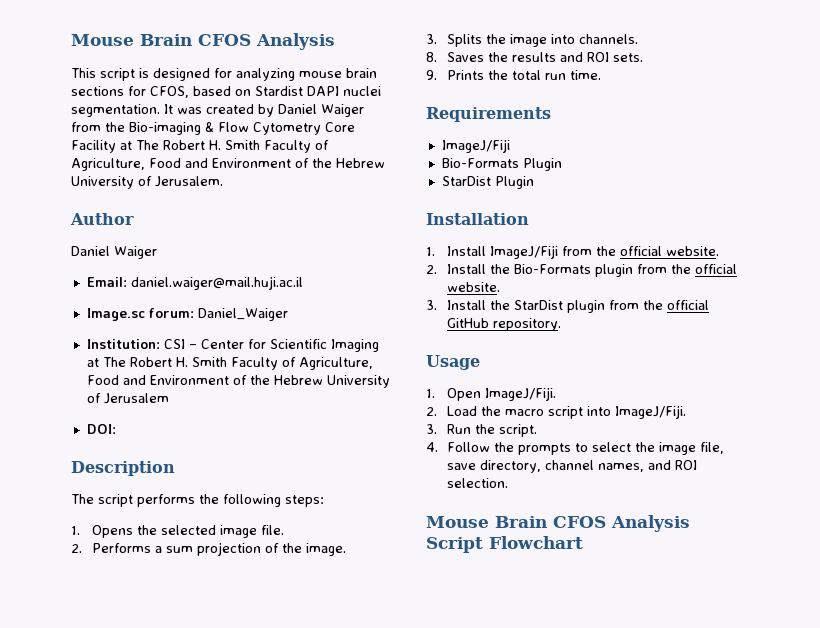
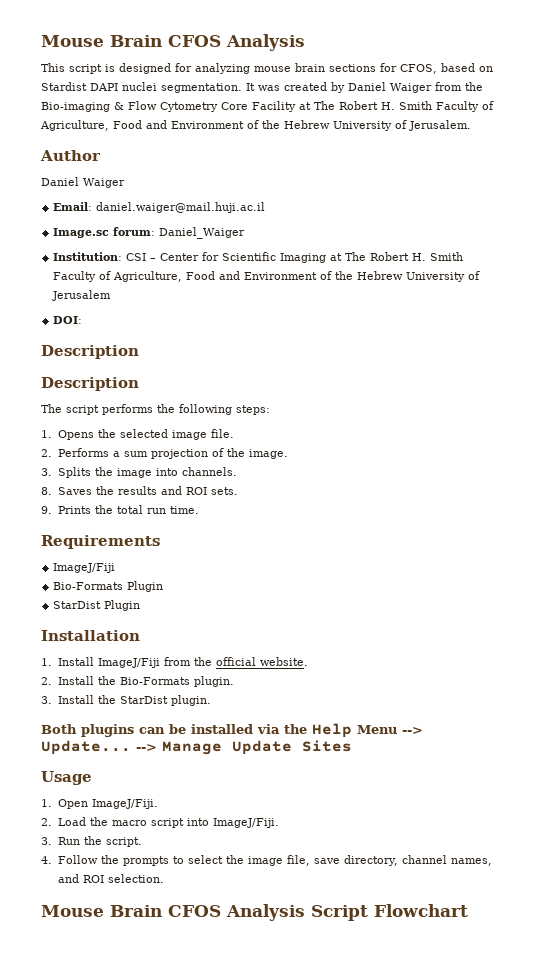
  DOI:
+ Description
- 2. Install the Bio-Formats plugin from the official website.
+ 2. Install the Bio-Formats plugin.
- 3. Install the StarDist plugin from the official GitHub repository.
+ 3. Install the StarDist plugin.
+ Both plugins can be installed via the Help Menu --> Update... --> Manage Update Sites

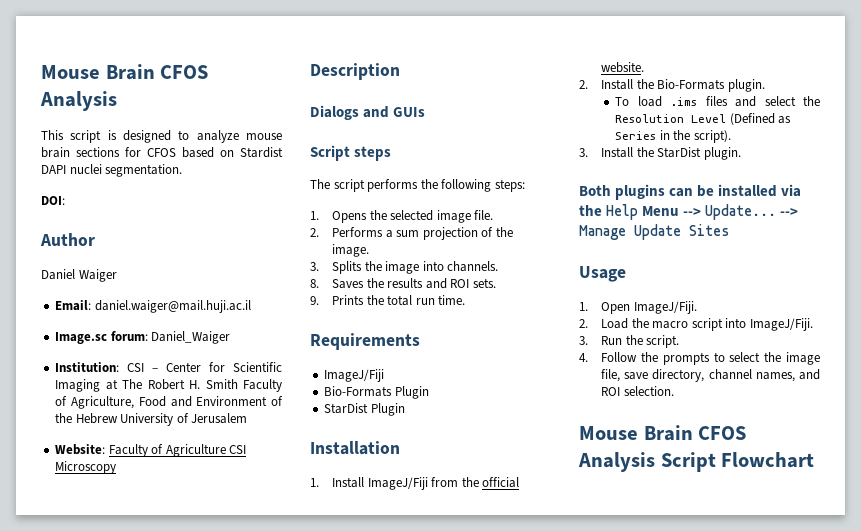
- This script is designed for analyzing mouse brain sections for CFOS, based on Stardist DAPI nuclei segmentation. It was created by Daniel Waiger from the Bio-imaging & Flow Cytometry Core Facility at The Robert H. Smith Faculty of Agriculture, Food and Environment of the Hebrew University of Jerusalem.
+ This script is designed to analyze mouse brain sections for CFOS based on Stardist DAPI nuclei segmentation.
+ DOI:
- DOI:
+ Website: Faculty of Agriculture CSI Microscopy
  Description
- Description
+ Dialogs and GUIs
+ Script steps
+ To load .ims files and select the Resolution Level (Defined as Series in the script).

